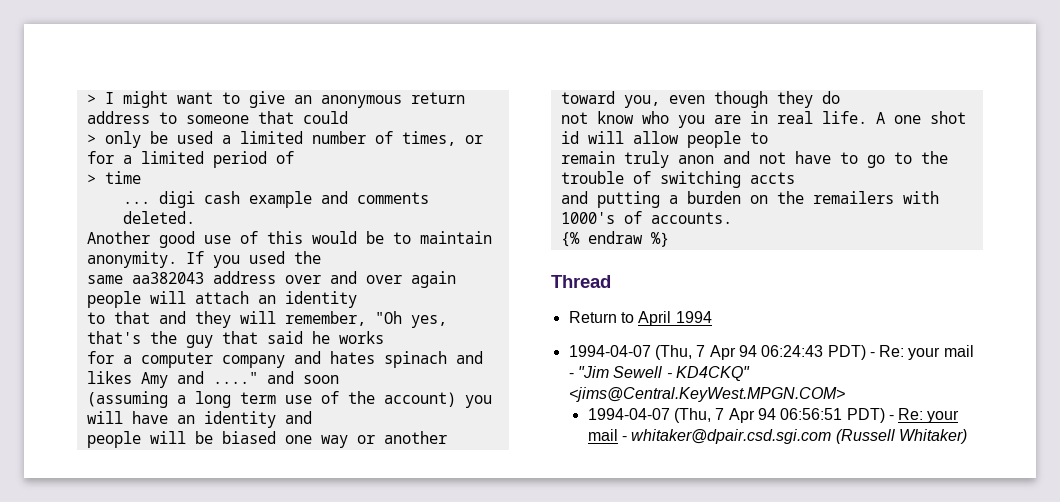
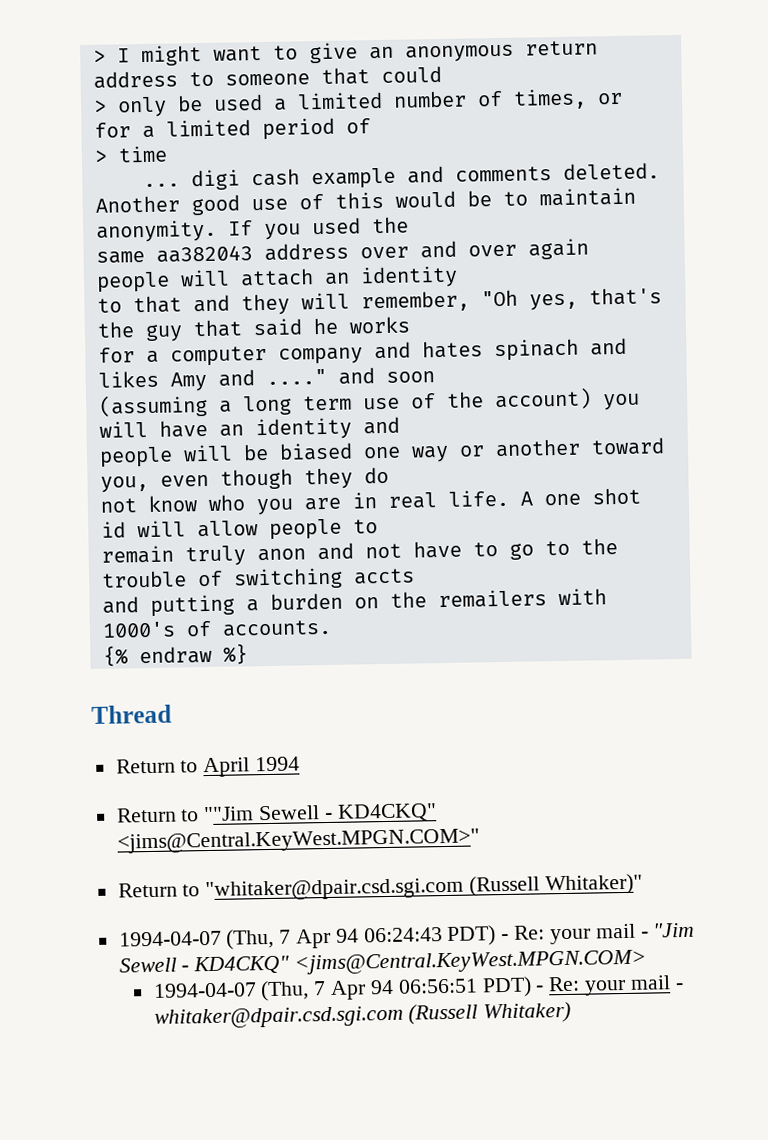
+ Return to ""Jim Sewell - KD4CKQ" <jims@Central.KeyWest.MPGN.COM>"
+ Return to "whitaker@dpair.csd.sgi.com (Russell Whitaker)"

